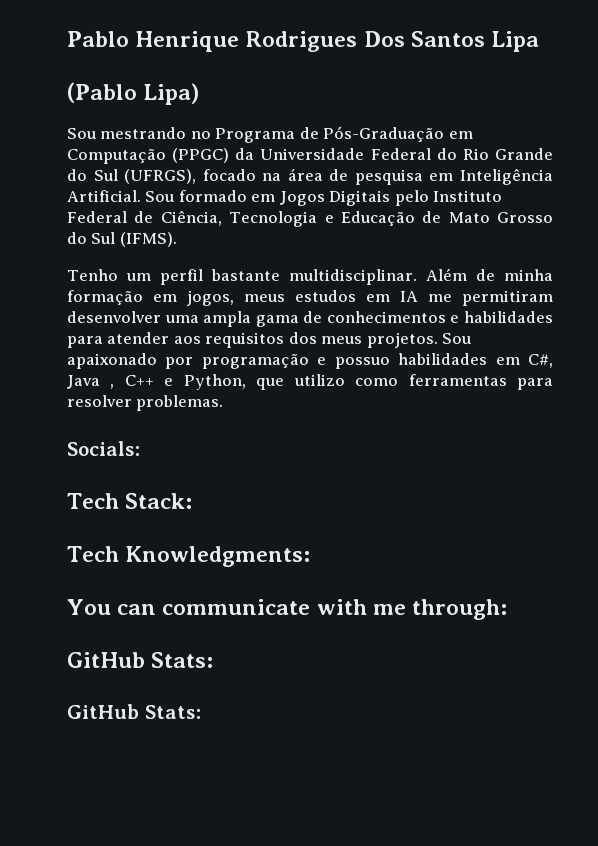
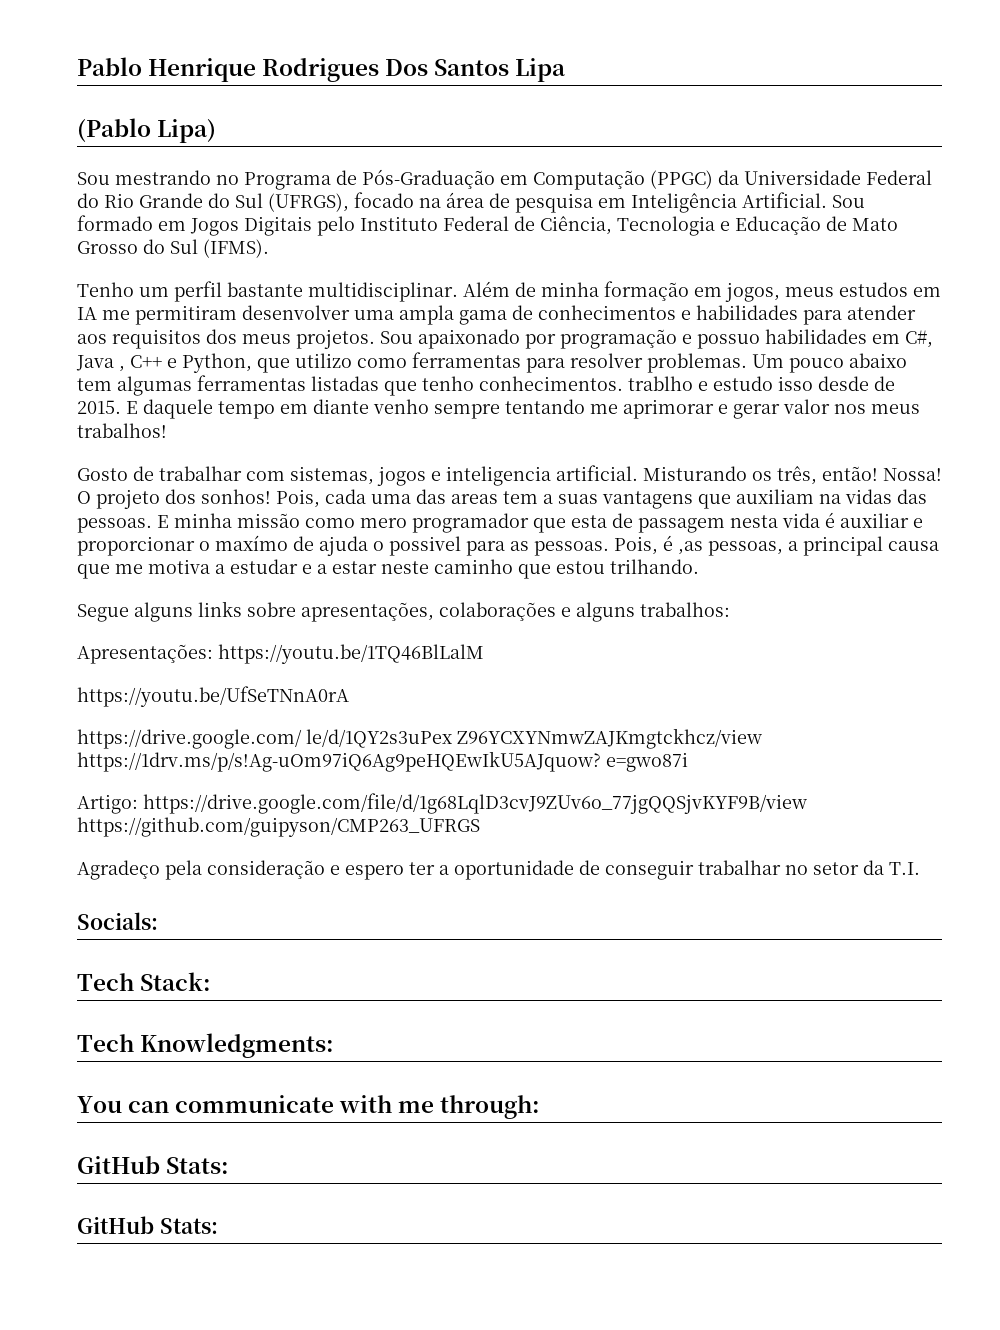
+ Um pouco abaixo tem algumas ferramentas listadas que tenho conhecimentos. trablho e estudo isso desde de 2015. E daquele tempo em diante venho sempre tentando me aprimorar e gerar valor nos meus trabalhos!
+ Gosto de trabalhar com sistemas, jogos e inteligencia artificial. Misturando os três, então! Nossa! O projeto dos sonhos! Pois, cada uma das areas tem a suas vantagens que auxiliam na vidas das pessoas. E minha missão como mero programador que esta de passagem nesta vida é auxiliar e proporcionar o maxímo de ajuda o possivel para as pessoas. Pois, é ,as pessoas, a principal causa que me motiva a estudar e a estar neste caminho que estou trilhando.
+ Segue alguns links sobre apresentações, colaborações e alguns trabalhos:
+ Apresentações: https://youtu.be/1TQ46BlLalM
+ https://youtu.be/UfSeTNnA0rA
+ https://drive.google.com/ le/d/1QY2s3uPex Z96YCXYNmwZAJKmgtckhcz/view https://1drv.ms/p/s!Ag-uOm97iQ6Ag9peHQEwIkU5AJquow? e=gwo87i
+ Artigo: https://drive.google.com/file/d/1g68LqlD3cvJ9ZUv6o_77jgQQSjvKYF9B/view https://github.com/guipyson/CMP263_UFRGS
+ Agradeço pela consideração e espero ter a oportunidade de conseguir trabalhar no setor da T.I.

